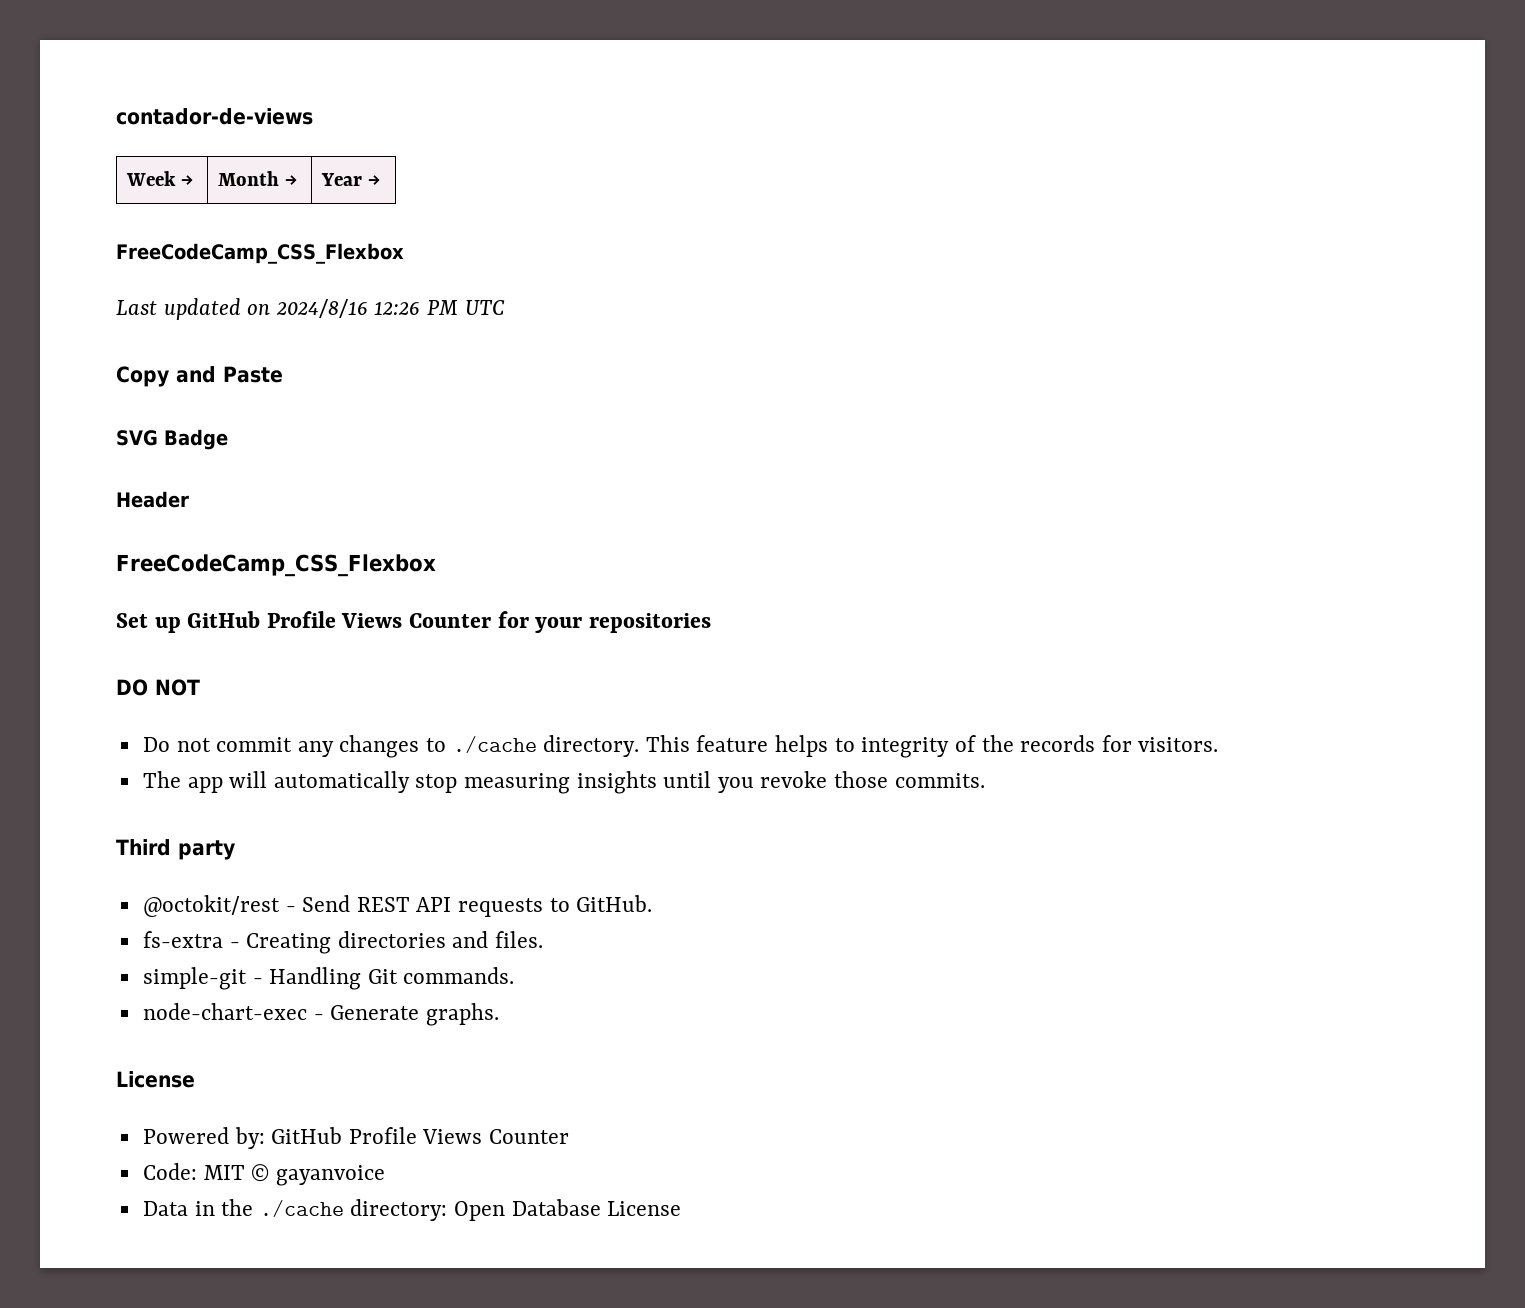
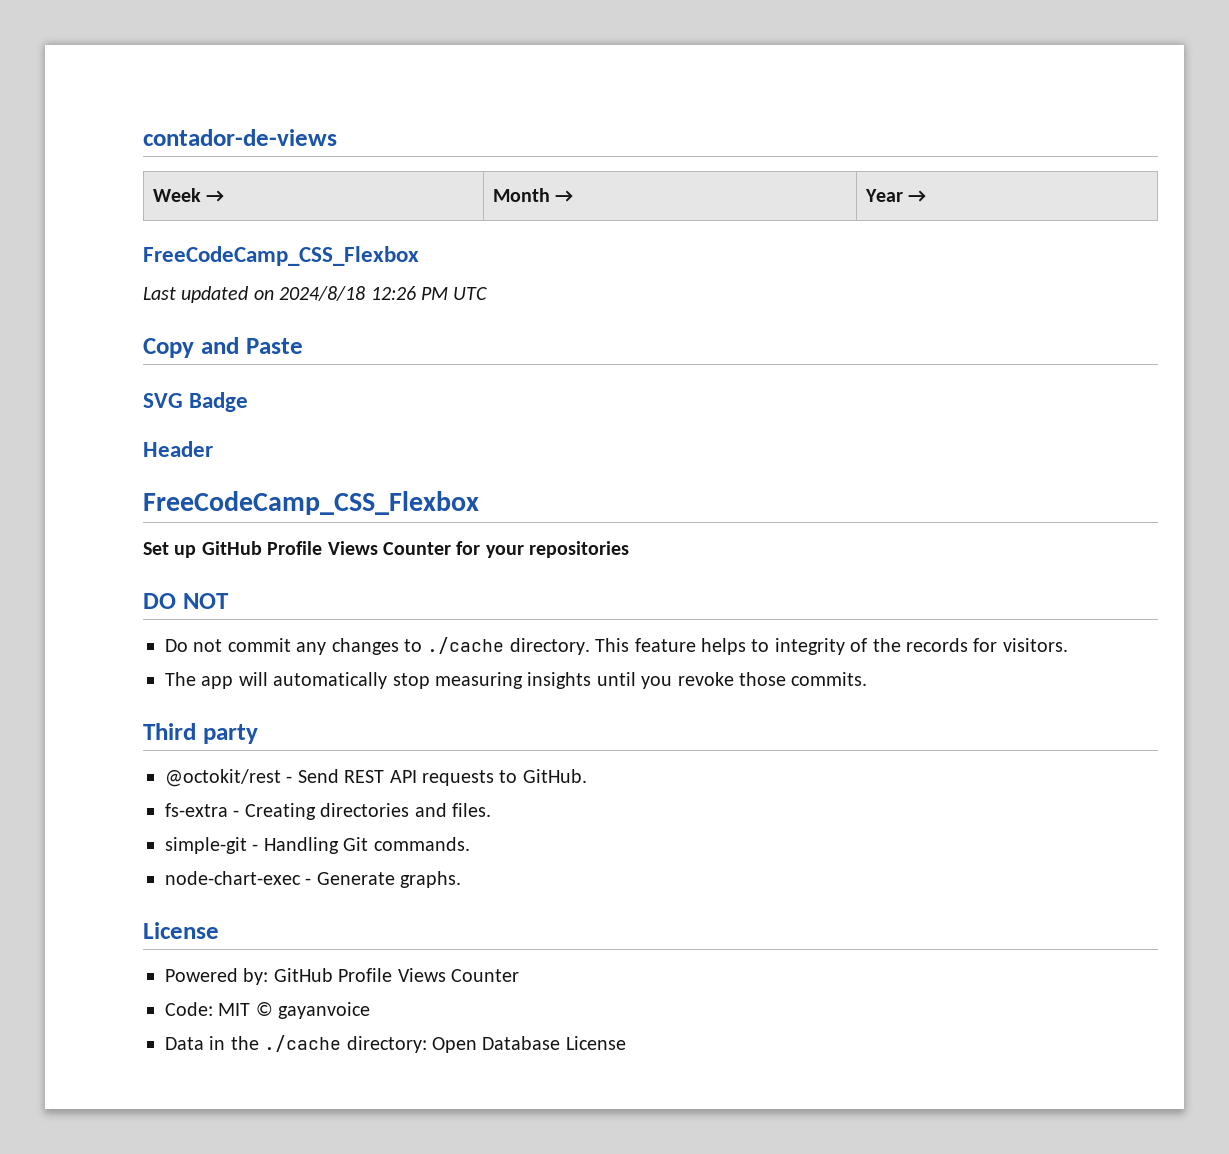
- Last updated on 2024/8/16 12:26 PM UTC
+ Last updated on 2024/8/18 12:26 PM UTC

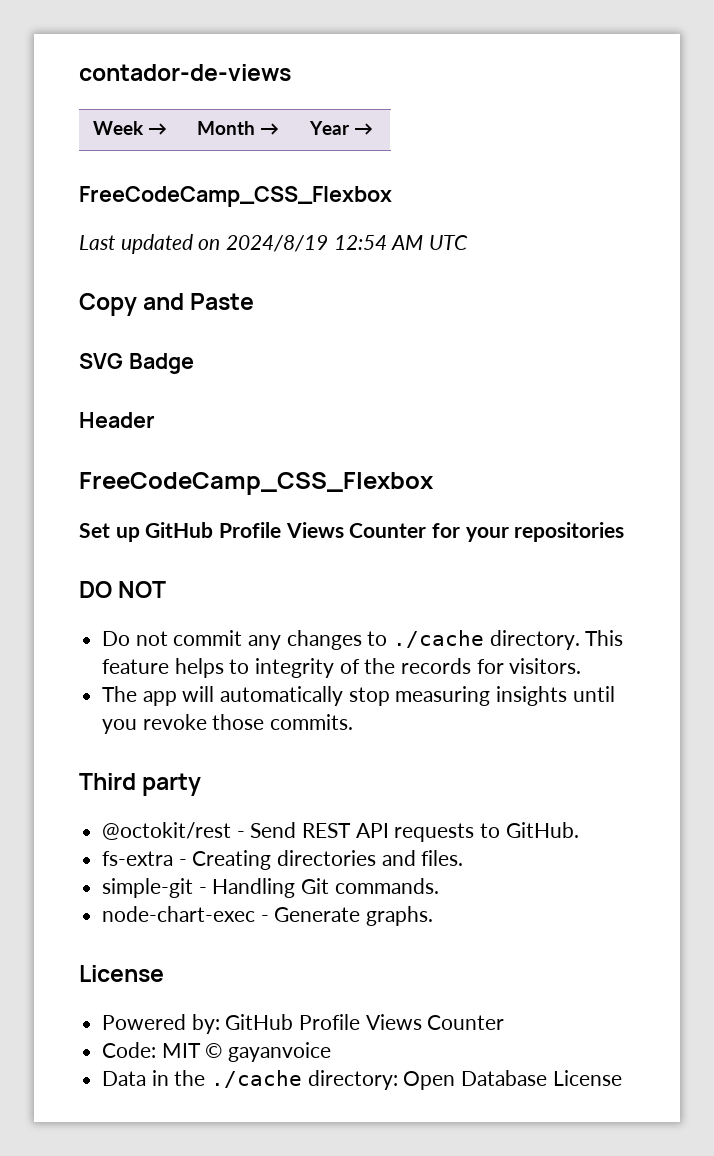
- Last updated on 2024/8/18 12:26 PM UTC
+ Last updated on 2024/8/19 12:54 AM UTC

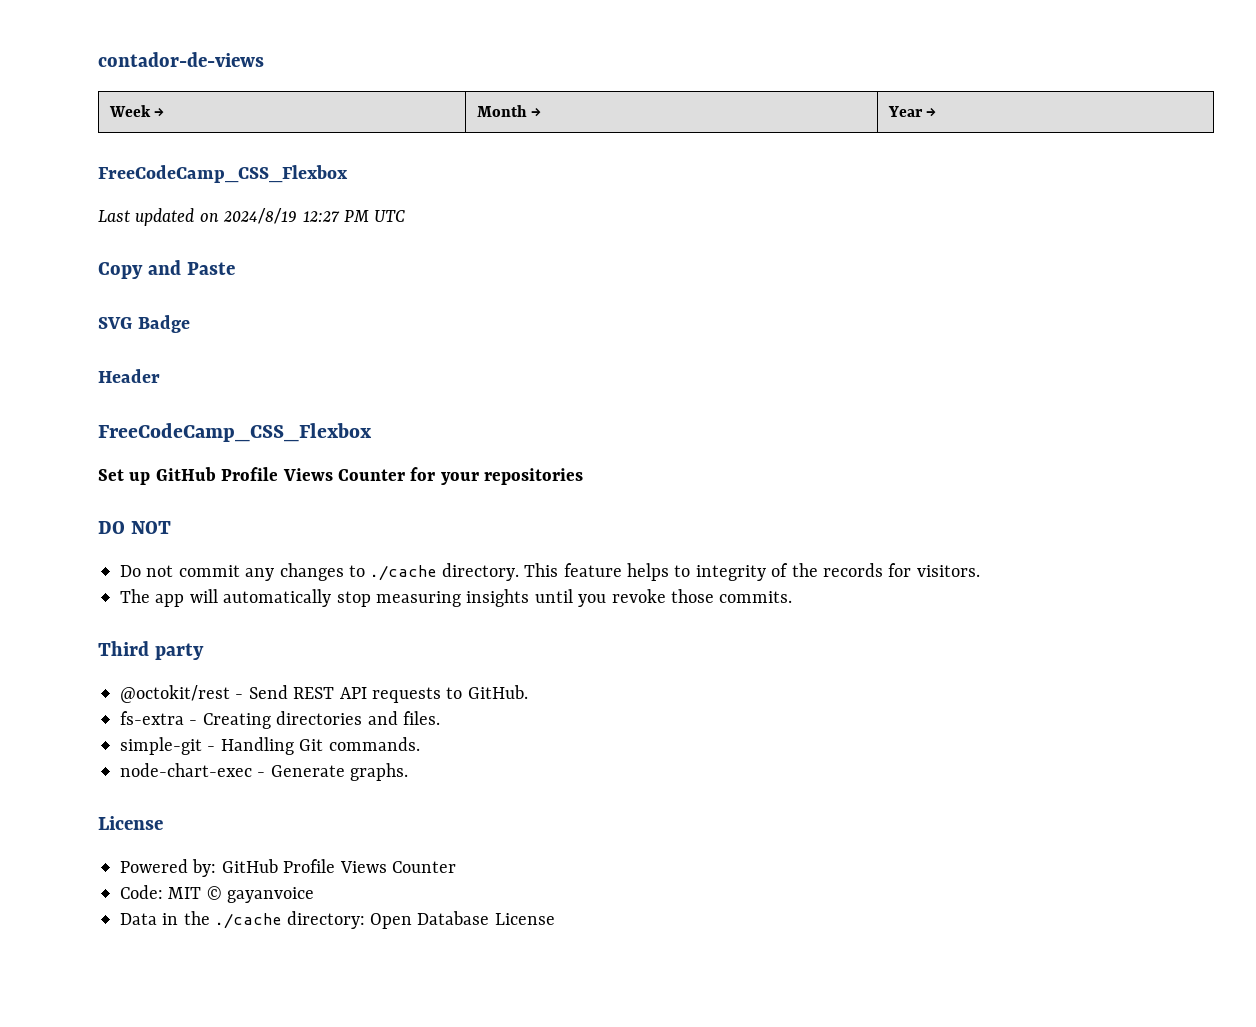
- Last updated on 2024/8/19 12:54 AM UTC
+ Last updated on 2024/8/19 12:27 PM UTC

